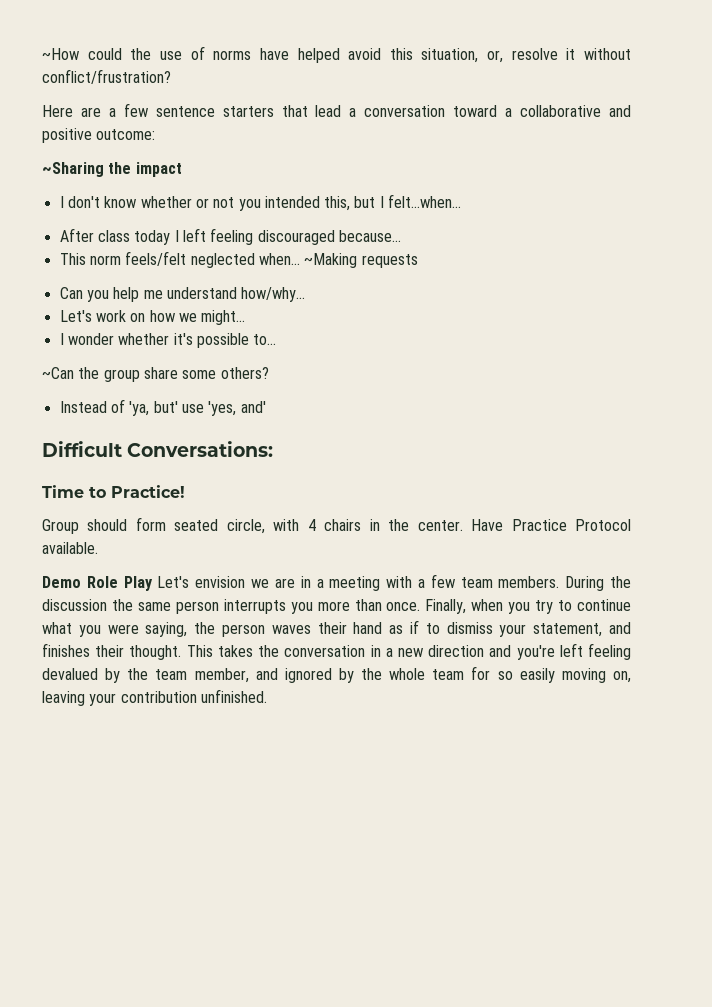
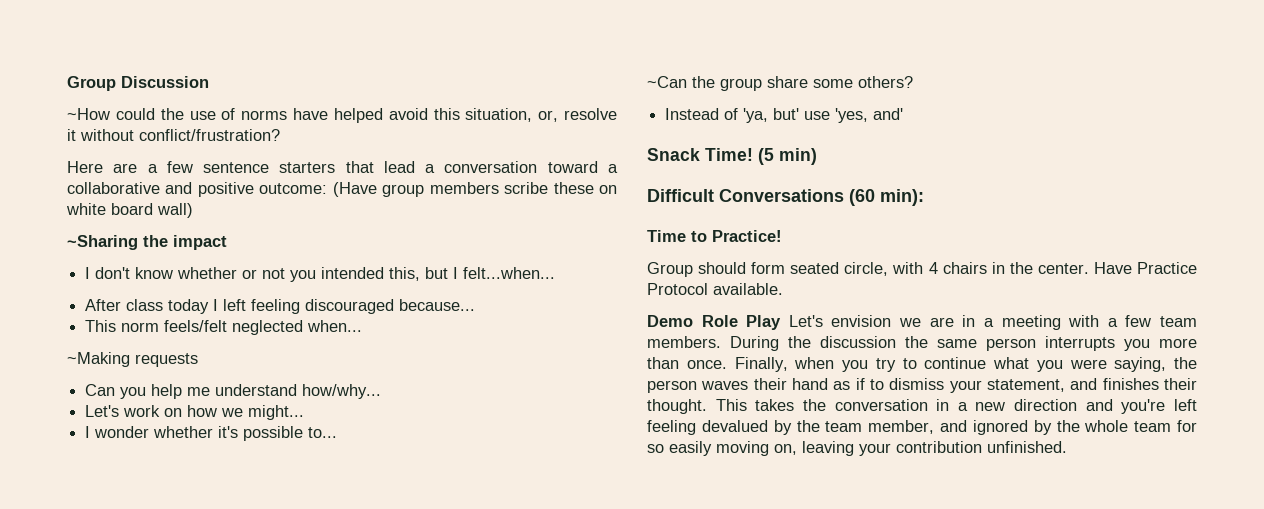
+ Group Discussion
- Here are a few sentence starters that lead a conversation toward a collaborative and positive outcome:
+ Here are a few sentence starters that lead a conversation toward a collaborative and positive outcome: (Have group members scribe these on white board wall)
- This norm feels/felt neglected when... ~Making requests
+ This norm feels/felt neglected when...
+ ~Making requests
- Difficult Conversations:
+ Snack Time! (5 min)
+ Difficult Conversations (60 min):

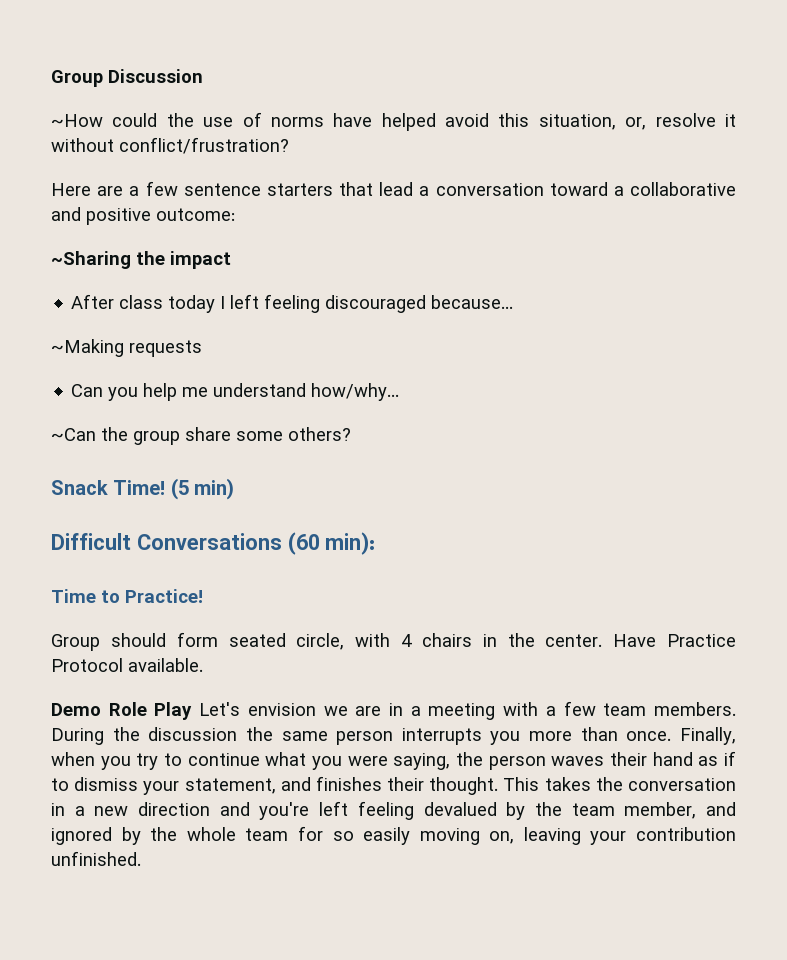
- Here are a few sentence starters that lead a conversation toward a collaborative and positive outcome: (Have group members scribe these on white board wall)
+ Here are a few sentence starters that lead a conversation toward a collaborative and positive outcome:
  ~Sharing the impact
- I don't know whether or not you intended this, but I felt...when...
- This norm feels/felt neglected when...
- Let's work on how we might...
- I wonder whether it's possible to...
- Instead of 'ya, but' use 'yes, and'

